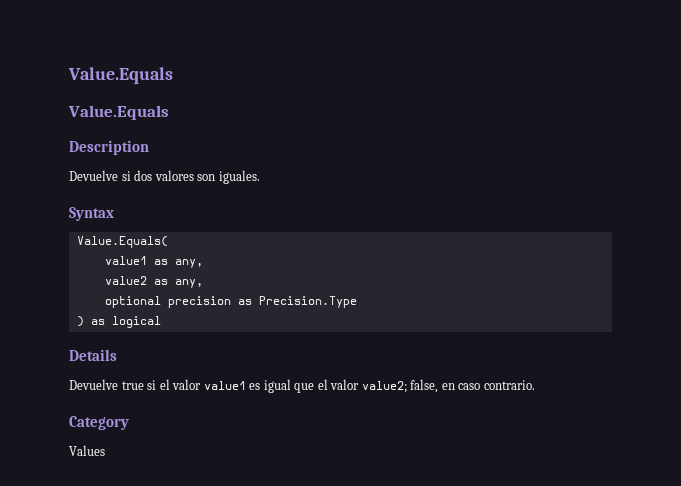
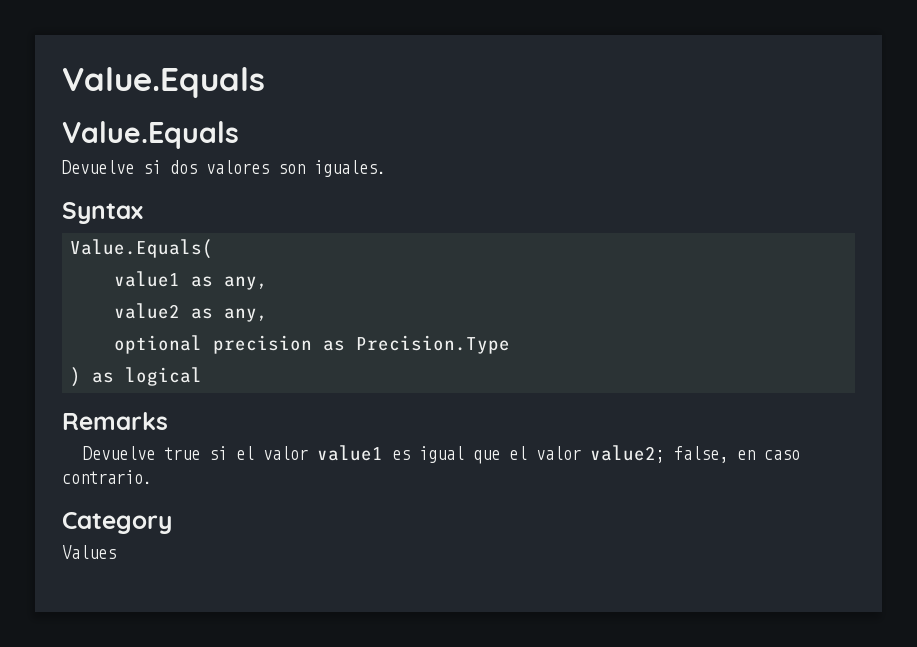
- Description
- Details
+ Remarks

